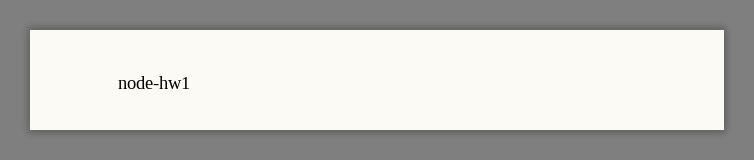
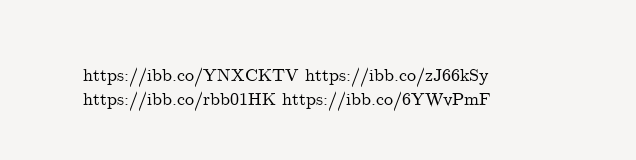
- node-hw1
+ https://ibb.co/YNXCKTV https://ibb.co/zJ66kSy https://ibb.co/rbb01HK https://ibb.co/6YWvPmF

